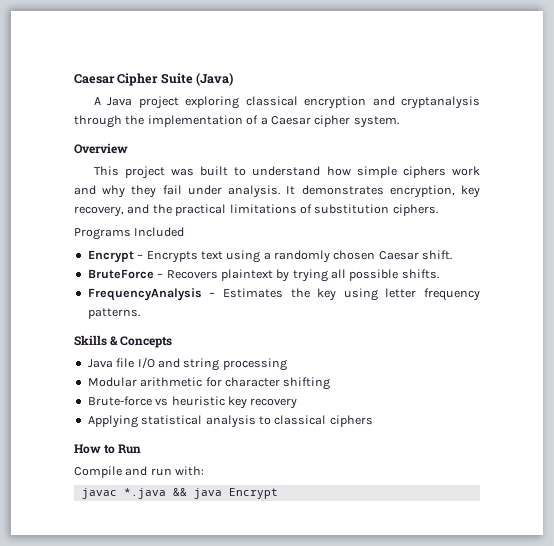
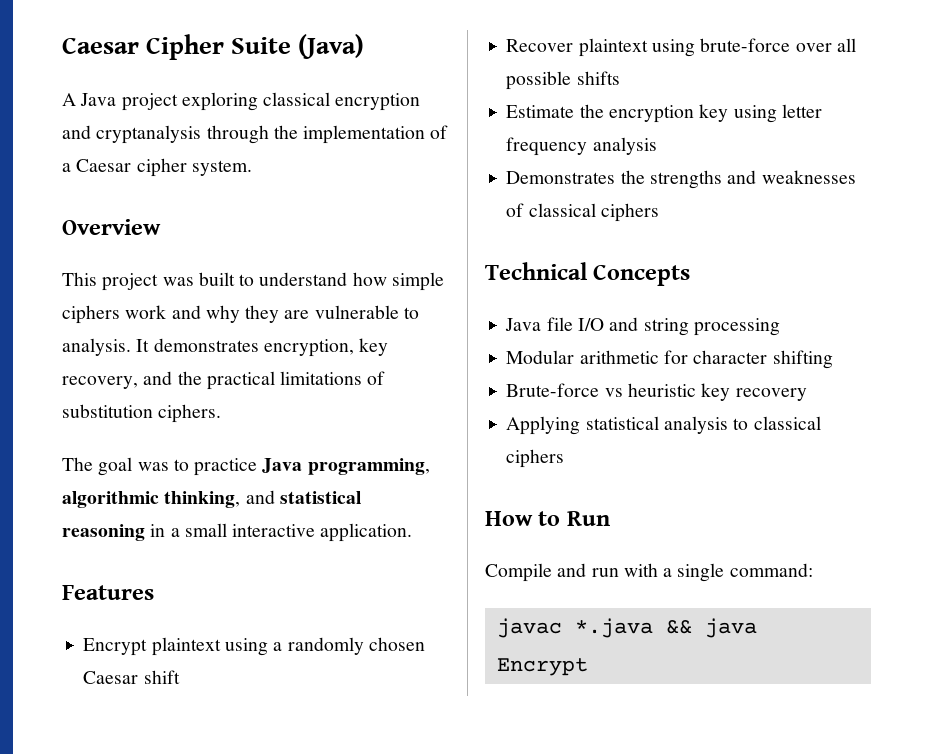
- This project was built to understand how simple ciphers work and why they fail under analysis.
+ This project was built to understand how simple ciphers work and why they are vulnerable to analysis.
- Programs Included
- Encrypt – Encrypts text using a randomly chosen Caesar shift.
- BruteForce – Recovers plaintext by trying all possible shifts.
- FrequencyAnalysis – Estimates the key using letter frequency patterns.
- Skills & Concepts
+ The goal was to practice Java programming, algorithmic thinking, and statistical reasoning in a small interactive application.
+ Features
+ Encrypt plaintext using a randomly chosen Caesar shift
+ Recover plaintext using brute-force over all possible shifts
+ Estimate the encryption key using letter frequency analysis
+ Demonstrates the strengths and weaknesses of classical ciphers
+ Technical Concepts
- Compile and run with:
+ Compile and run with a single command:

